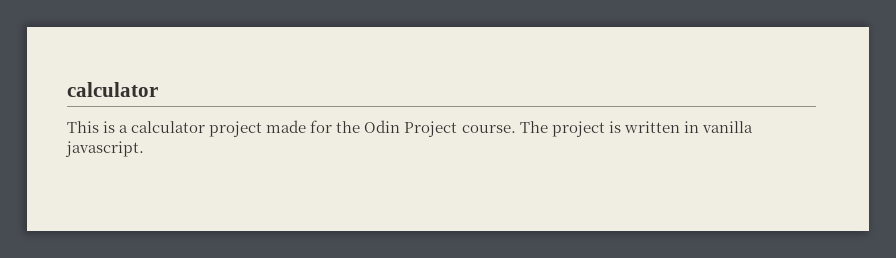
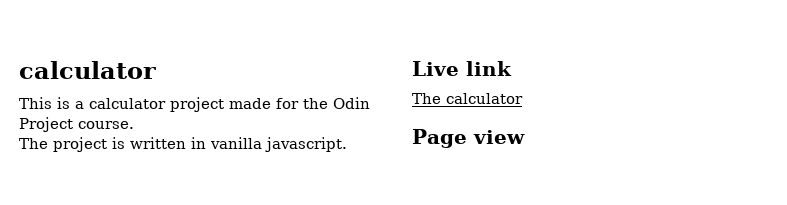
- This is a calculator project made for the Odin Project course. The project is written in vanilla javascript.
+ This is a calculator project made for the Odin Project course.
+ The project is written in vanilla javascript.
+ Live link
+ The calculator
+ Page view

